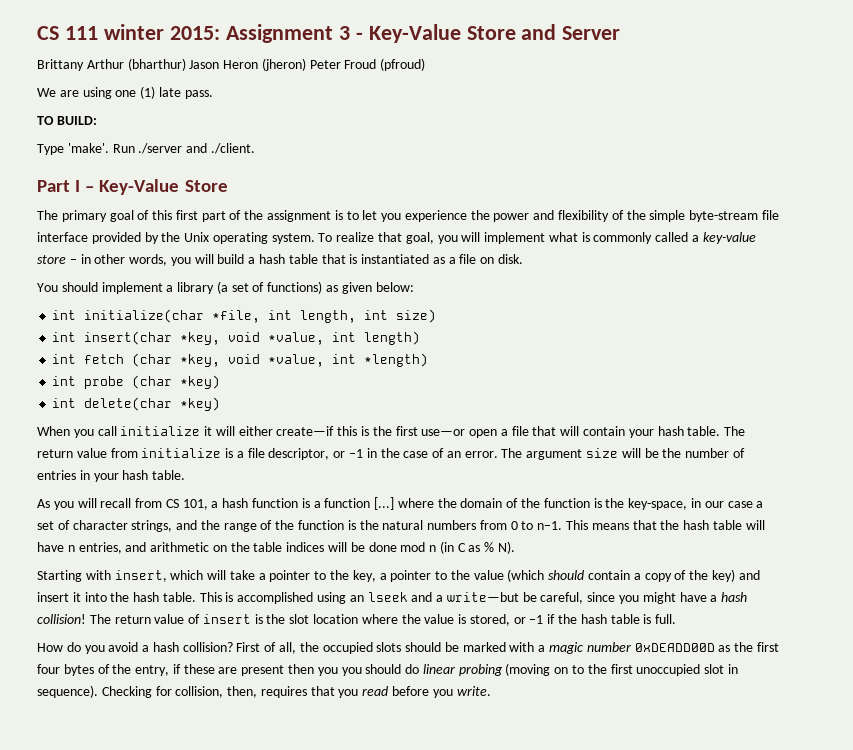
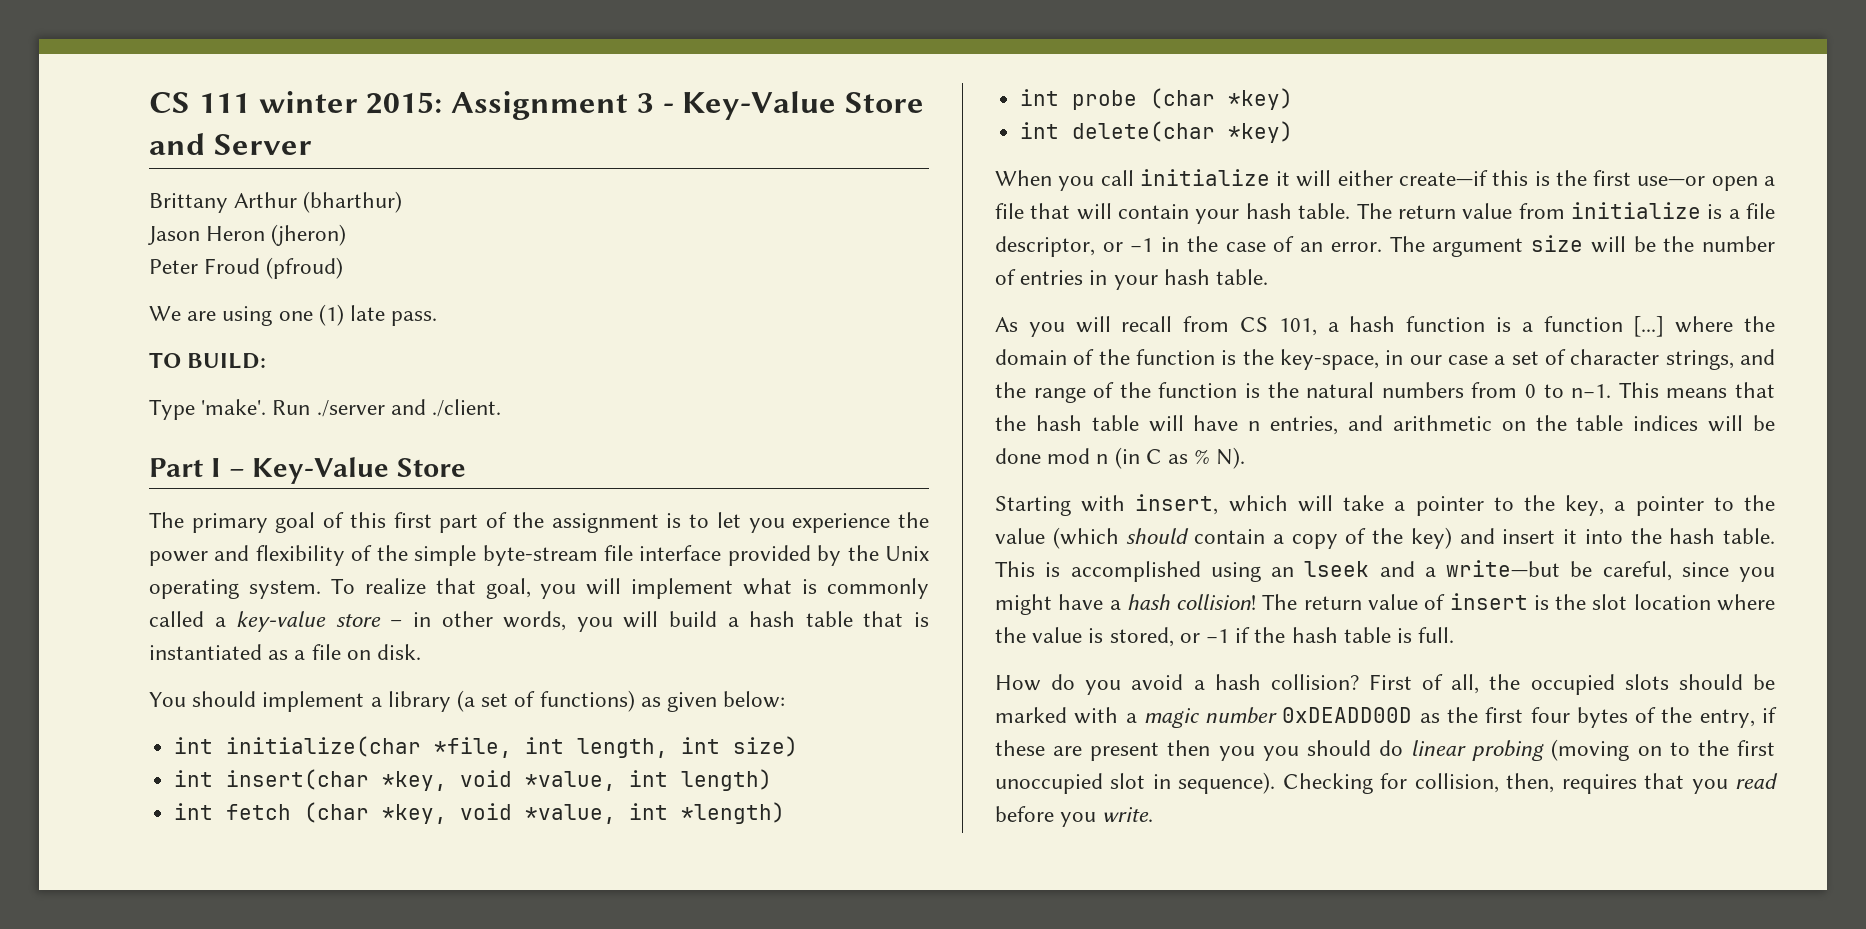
- Brittany Arthur (bharthur) Jason Heron (jheron) Peter Froud (pfroud)
+ Brittany Arthur (bharthur)
+ Jason Heron (jheron)
+ Peter Froud (pfroud)

